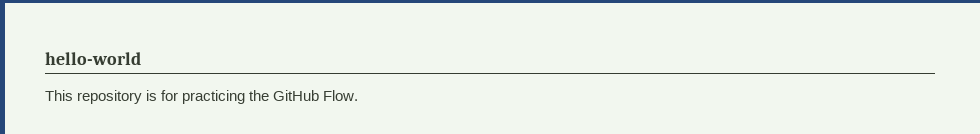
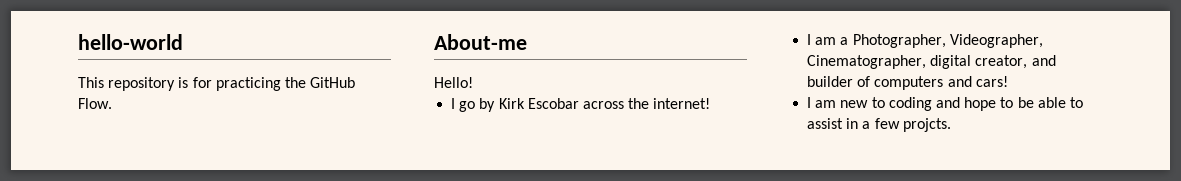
+ About-me
+ Hello!
+ I go by Kirk Escobar across the internet!
+ I am a Photographer, Videographer, Cinematographer, digital creator, and builder of computers and cars!
+ I am new to coding and hope to be able to assist in a few projcts.

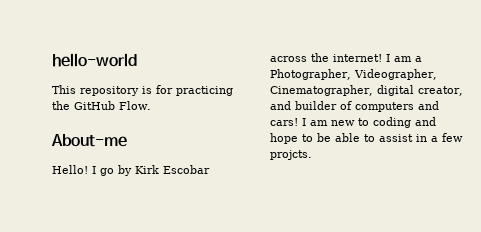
- Hello!
- I go by Kirk Escobar across the internet!
- I am a Photographer, Videographer, Cinematographer, digital creator, and builder of computers and cars!
- I am new to coding and hope to be able to assist in a few projcts.
+ Hello! I go by Kirk Escobar across the internet! I am a Photographer, Videographer, Cinematographer, digital creator, and builder of computers and cars! I am new to coding and hope to be able to assist in a few projcts.

